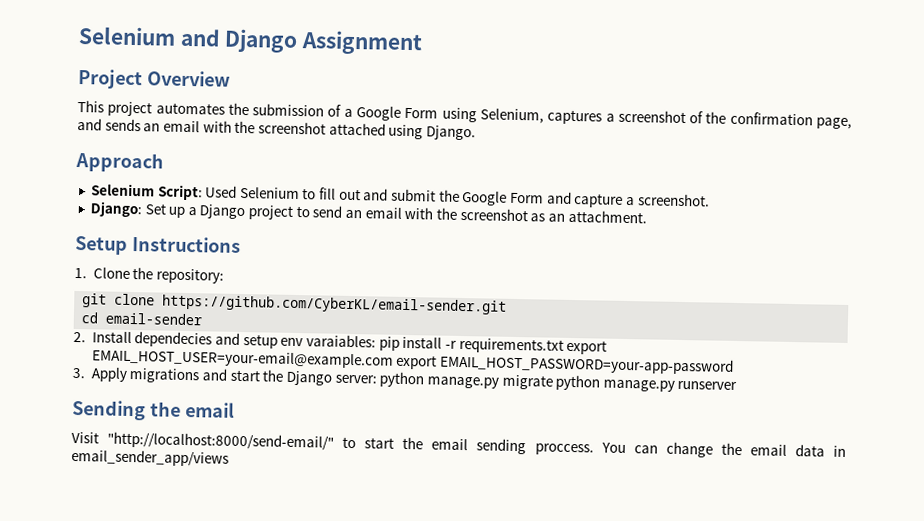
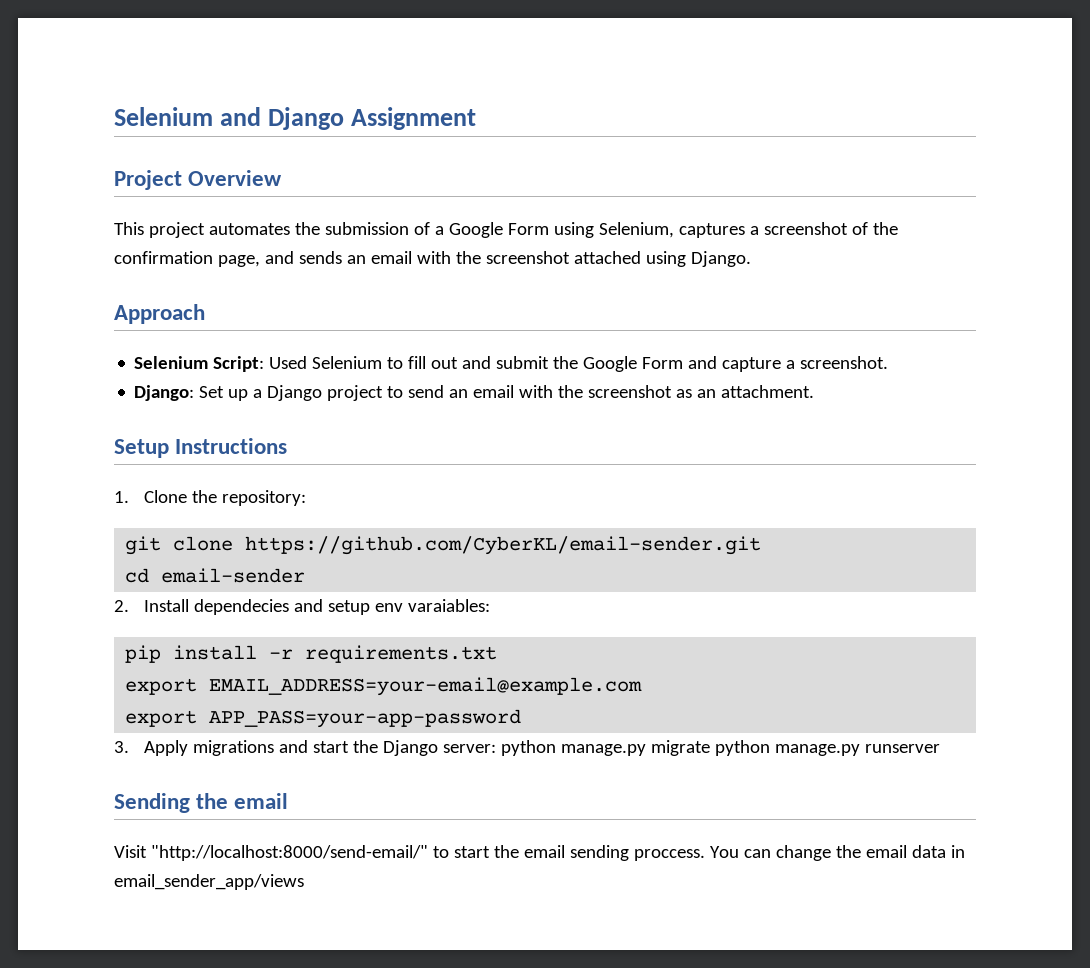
- 2. Install dependecies and setup env varaiables: pip install -r requirements.txt export EMAIL_HOST_USER=your-email@example.com export EMAIL_HOST_PASSWORD=your-app-password
+ 2. Install dependecies and setup env varaiables:
+ pip install -r requirements.txt
+ export EMAIL_ADDRESS=your-email@example.com
+ export APP_PASS=your-app-password

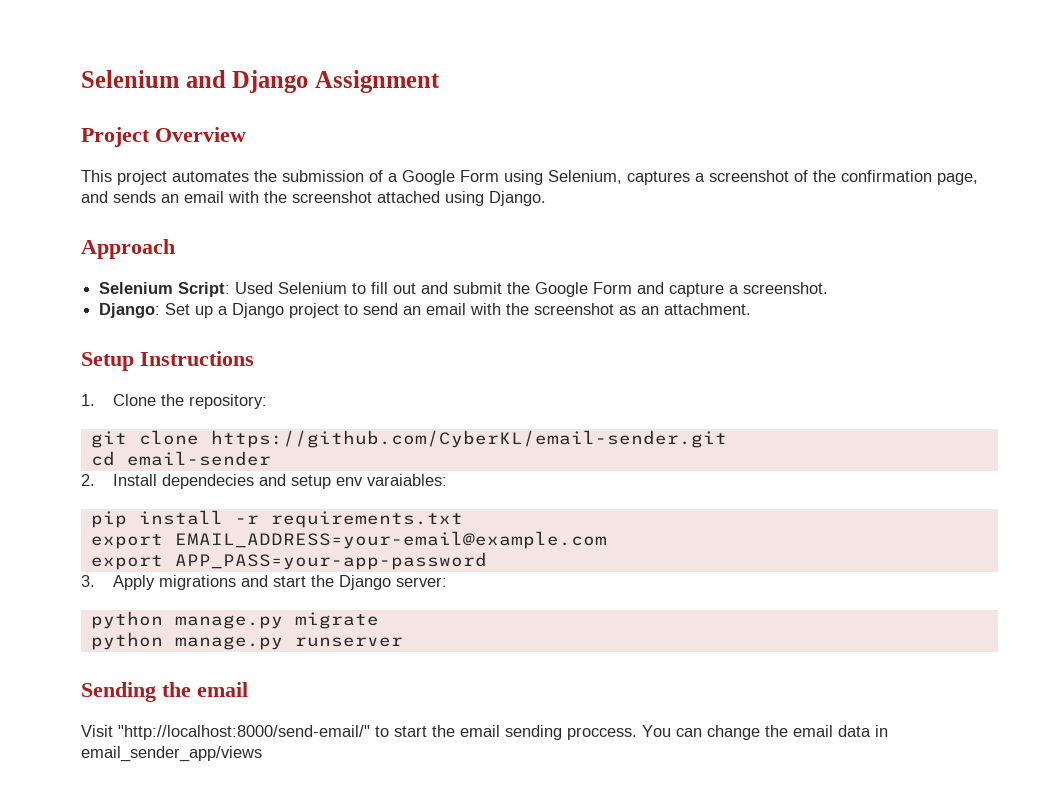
- 3. Apply migrations and start the Django server: python manage.py migrate python manage.py runserver
+ 3. Apply migrations and start the Django server:
+ python manage.py migrate
+ python manage.py runserver

